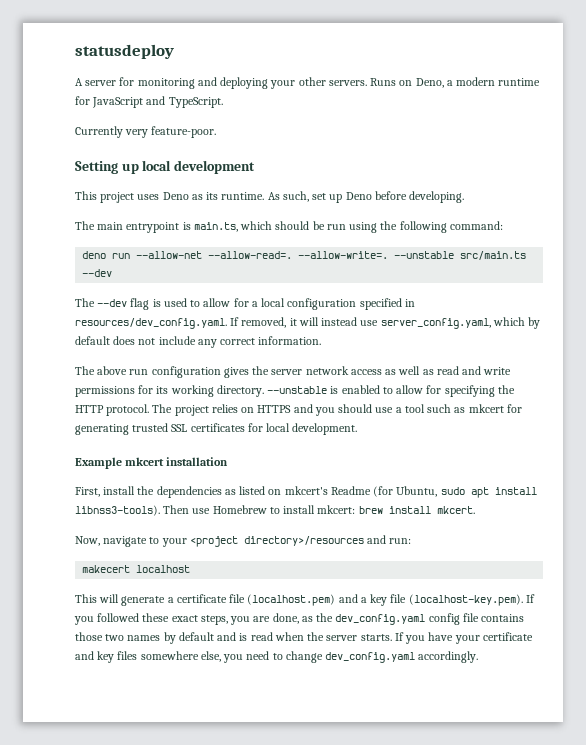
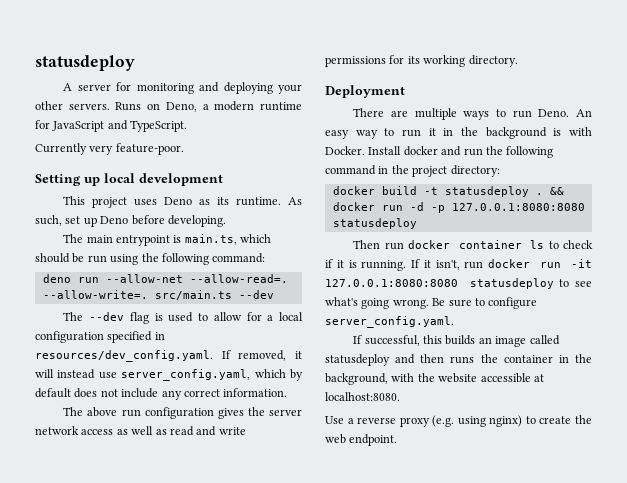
- --allow-write=. --unstable src/main.ts --dev
+ --allow-write=. src/main.ts --dev
- The above run configuration gives the server network access as well as read and write permissions for its working directory. --unstable is enabled to allow for specifying the HTTP protocol. The project relies on HTTPS and you should use a tool such as mkcert for generating trusted SSL certificates for local development.
- Example mkcert installation
- First, install the dependencies as listed on mkcert's Readme (for Ubuntu, sudo apt install libnss3-tools). Then use Homebrew to install mkcert: brew install mkcert.
- Now, navigate to your <project directory>/resources and run:
- makecert localhost
- This will generate a certificate file (localhost.pem) and a key file (localhost-key.pem). If you followed these exact steps, you are done, as the dev_config.yaml config file contains those two names by default and is read when the server starts. If you have your certificate and key files somewhere else, you need to change dev_config.yaml accordingly.
+ The above run configuration gives the server network access as well as read and write permissions for its working directory.
+ Deployment
+ There are multiple ways to run Deno. An easy way to run it in the background is with Docker. Install docker and run the following command in the project directory:
+ docker build -t statusdeploy . && docker run -d -p 127.0.0.1:8080:8080 statusdeploy
+ Then run docker container ls to check if it is running. If it isn't, run docker run -it 127.0.0.1:8080:8080 statusdeploy to see what's going wrong. Be sure to configure server_config.yaml.
+ If successful, this builds an image called statusdeploy and then runs the container in the background, with the website accessible at localhost:8080.
+ Use a reverse proxy (e.g. using nginx) to create the web endpoint.

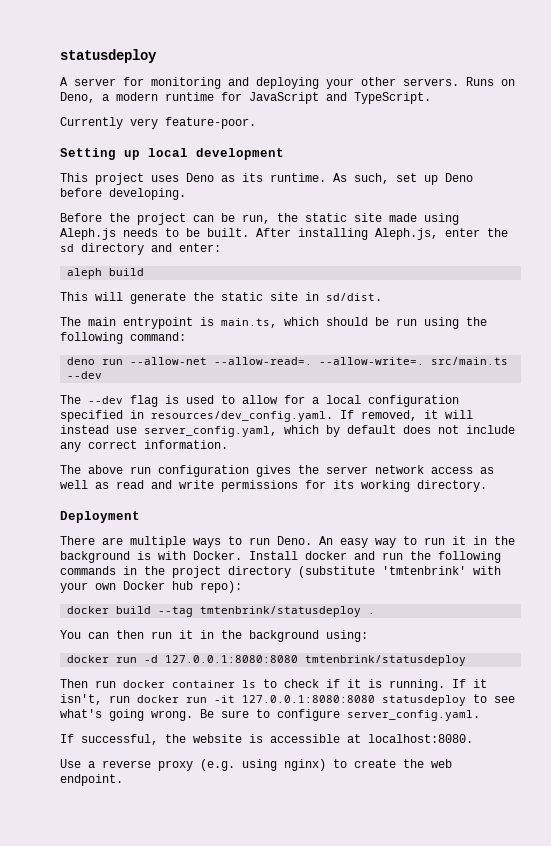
+ Before the project can be run, the static site made using Aleph.js needs to be built. After installing Aleph.js, enter the sd directory and enter:
+ aleph build
+ This will generate the static site in sd/dist.
- Install docker and run the following command in the project directory:
+ Install docker and run the following commands in the project directory (substitute 'tmtenbrink' with your own Docker hub repo):
- docker build -t statusdeploy . && docker run -d -p 127.0.0.1:8080:8080 statusdeploy
+ docker build --tag tmtenbrink/statusdeploy .
+ You can then run it in the background using:
+ docker run -d 127.0.0.1:8080:8080 tmtenbrink/statusdeploy
- If successful, this builds an image called statusdeploy and then runs the container in the background, with the website accessible at localhost:8080.
+ If successful, the website is accessible at localhost:8080.

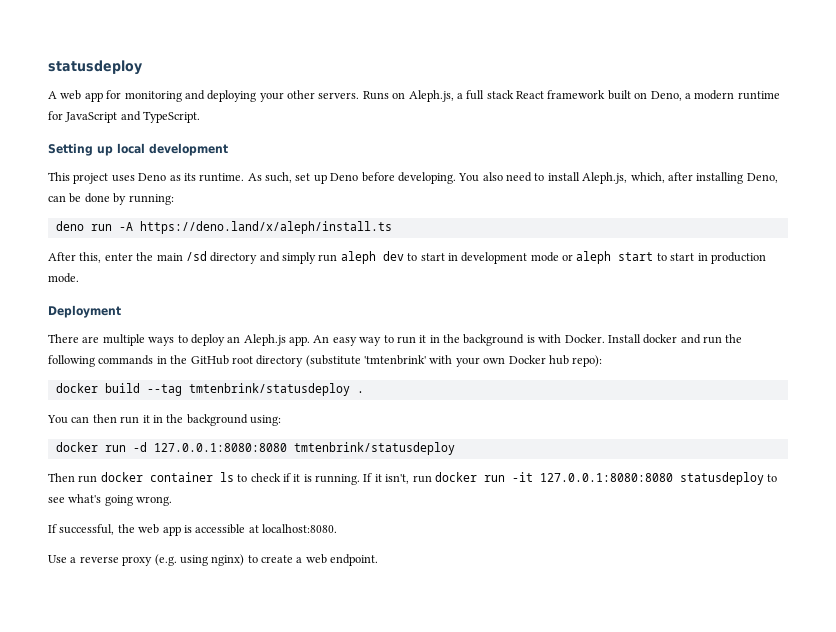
- A server for monitoring and deploying your other servers.
+ A web app for monitoring and deploying your other servers.
- Runs on Deno, a modern runtime for JavaScript and TypeScript.
+ Runs on Aleph.js, a full stack React framework built on Deno, a modern runtime for JavaScript and TypeScript.
- Currently very feature-poor.
- As such, set up Deno before developing.
- Before the project can be run, the static site made using Aleph.js needs to be built. After installing Aleph.js, enter the sd directory and enter:
- aleph build
- This will generate the static site in sd/dist.
- The main entrypoint is main.ts, which should be run using the following command:
- deno run --allow-net --allow-read=. --allow-write=. src/main.ts --dev
- The --dev flag is used to allow for a local configuration specified in resources/dev_config.yaml. If removed, it will instead use server_config.yaml, which by default does not include any correct information.
- The above run configuration gives the server network access as well as read and write permissions for its working directory.
+ As such, set up Deno before developing. You also need to install Aleph.js, which, after installing Deno, can be done by running:
+ deno run -A https://deno.land/x/aleph/install.ts
+ After this, enter the main /sd directory and simply run aleph dev to start in development mode or aleph start to start in production mode.
- There are multiple ways to run Deno.
+ There are multiple ways to deploy an Aleph.js app.
- Install docker and run the following commands in the project directory (substitute 'tmtenbrink' with your own Docker hub repo):
+ Install docker and run the following commands in the GitHub root directory (substitute 'tmtenbrink' with your own Docker hub repo):
- Be sure to configure server_config.yaml.
- If successful, the website is accessible at localhost:8080.
+ If successful, the web app is accessible at localhost:8080.
- Use a reverse proxy (e.g. using nginx) to create the web endpoint.
+ Use a reverse proxy (e.g. using nginx) to create a web endpoint.

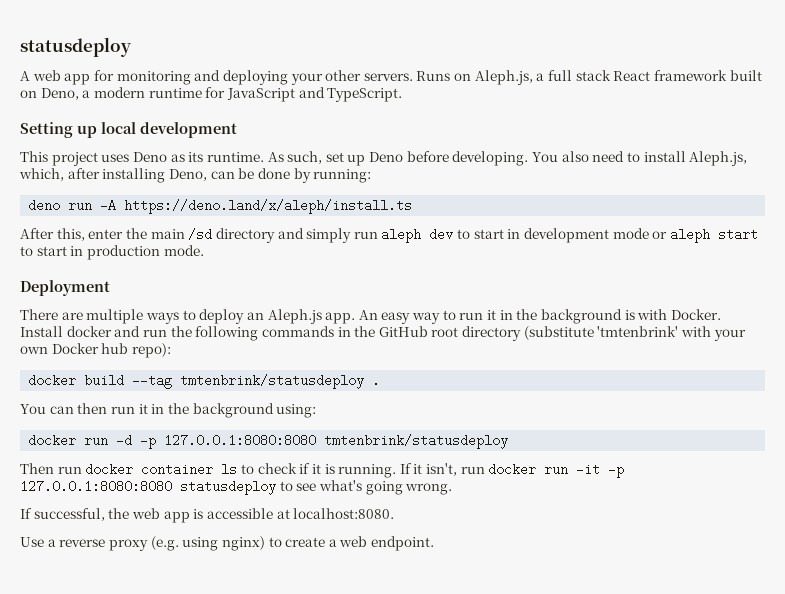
- docker run -d 127.0.0.1:8080:8080 tmtenbrink/statusdeploy
+ docker run -d -p 127.0.0.1:8080:8080 tmtenbrink/statusdeploy
- If it isn't, run docker run -it 127.0.0.1:8080:8080 statusdeploy to see what's going wrong.
+ If it isn't, run docker run -it -p 127.0.0.1:8080:8080 statusdeploy to see what's going wrong.

